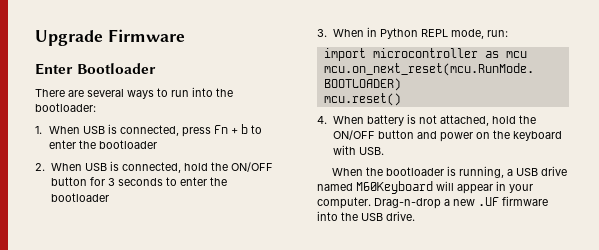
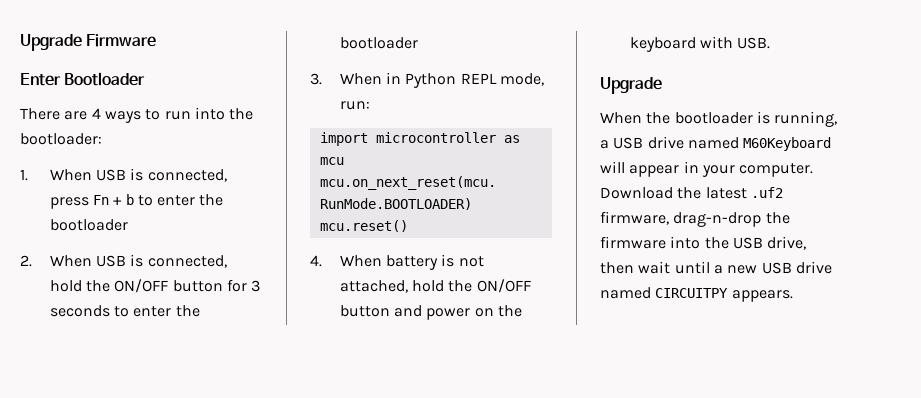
- There are several ways to run into the bootloader:
+ There are 4 ways to run into the bootloader:
  4. When battery is not attached, hold the ON/OFF button and power on the keyboard with USB.
+ Upgrade
- Drag-n-drop a new .UF firmware into the USB drive.
+ Download the latest .uf2 firmware, drag-n-drop the firmware into the USB drive, then wait until a new USB drive named CIRCUITPY appears.

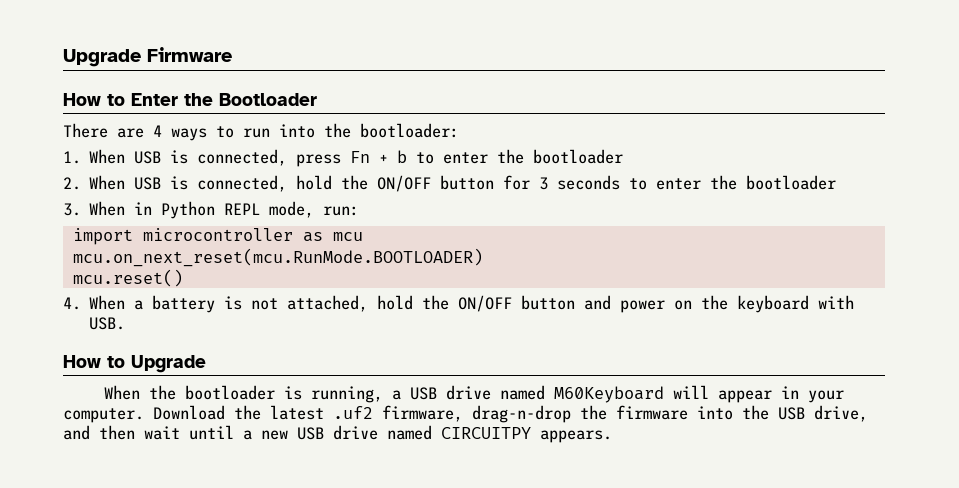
- Enter Bootloader
+ How to Enter the Bootloader
- 4. When battery is not attached, hold the ON/OFF button and power on the keyboard with USB.
- Upgrade
+ 4. When a battery is not attached, hold the ON/OFF button and power on the keyboard with USB.
+ How to Upgrade
- Download the latest .uf2 firmware, drag-n-drop the firmware into the USB drive, then wait until a new USB drive named CIRCUITPY appears.
+ Download the latest .uf2 firmware, drag-n-drop the firmware into the USB drive, and then wait until a new USB drive named CIRCUITPY appears.

